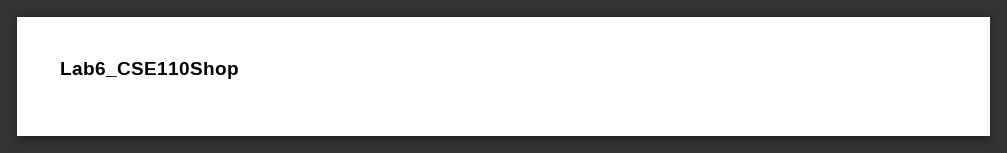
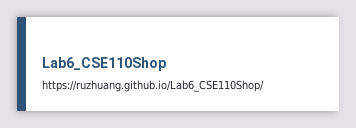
+ https://ruzhuang.github.io/Lab6_CSE110Shop/

